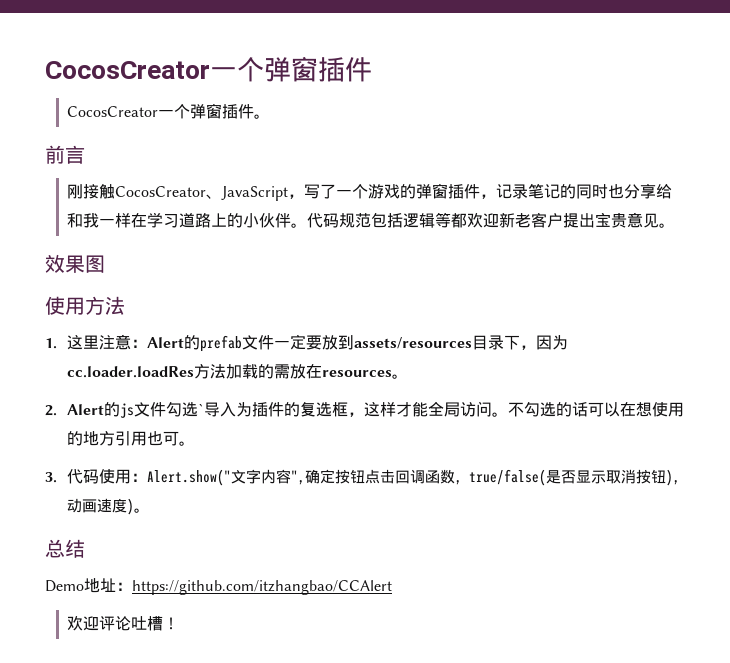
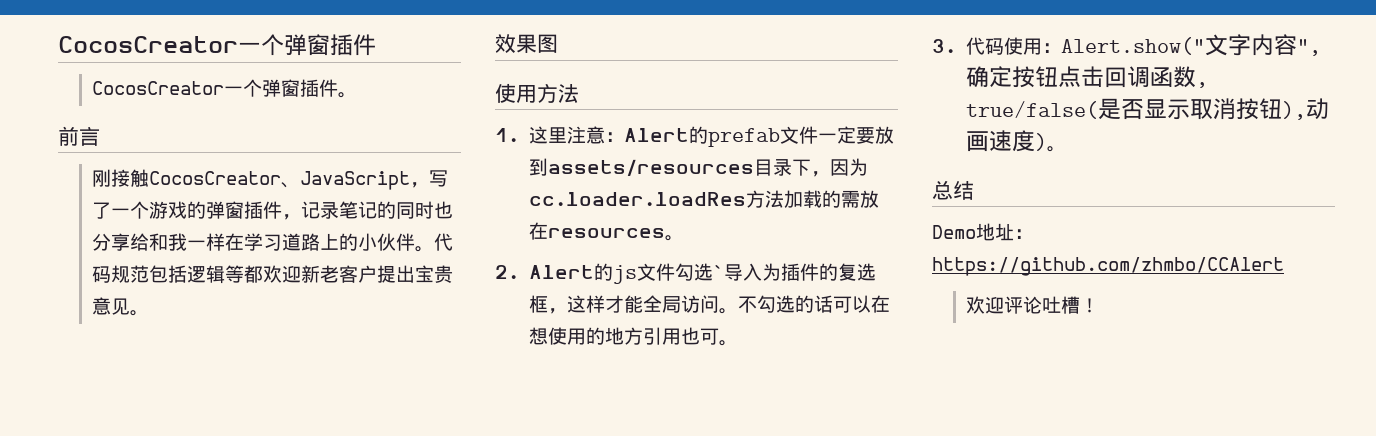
- Demo地址：https://github.com/itzhangbao/CCAlert
+ Demo地址：https://github.com/zhmbo/CCAlert

